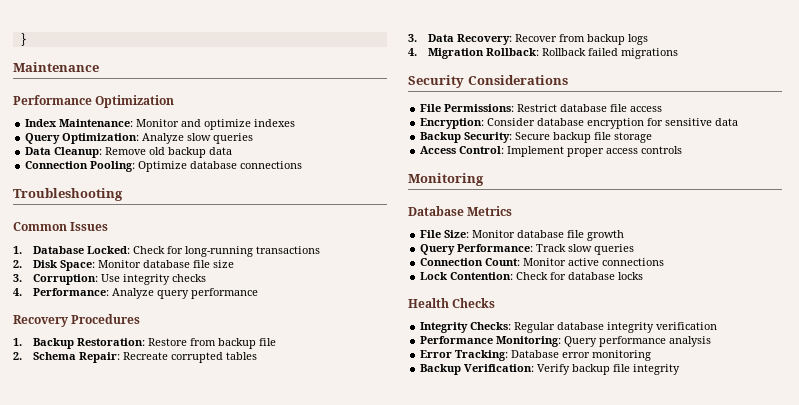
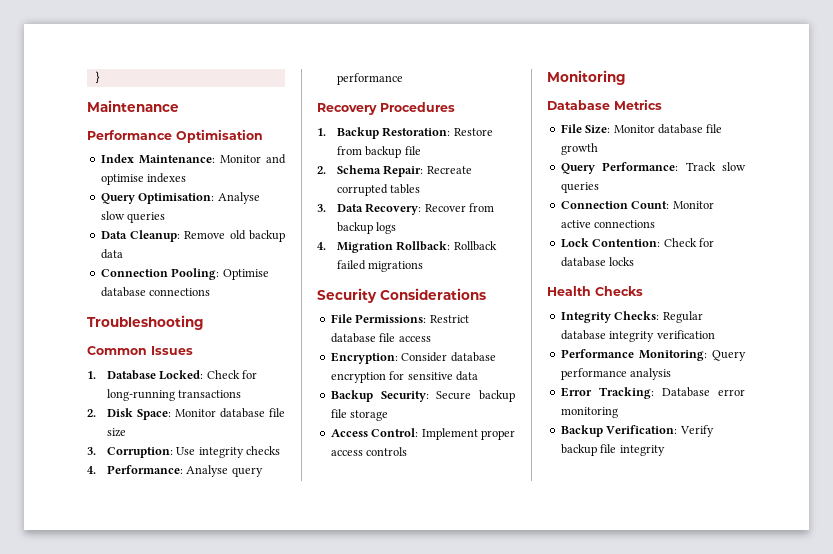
- Performance Optimization
+ Performance Optimisation
- Index Maintenance: Monitor and optimize indexes
+ Index Maintenance: Monitor and optimise indexes
- Query Optimization: Analyze slow queries
+ Query Optimisation: Analyse slow queries
- Connection Pooling: Optimize database connections
+ Connection Pooling: Optimise database connections
- 4. Performance: Analyze query performance
+ 4. Performance: Analyse query performance

